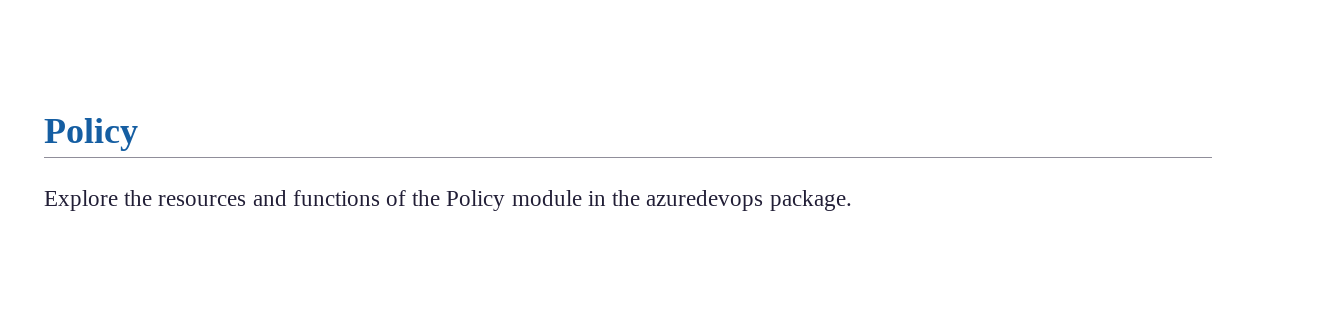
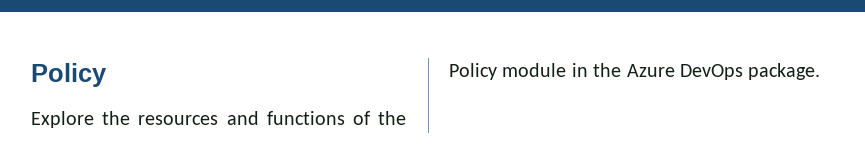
- Explore the resources and functions of the Policy module in the azuredevops package.
+ Explore the resources and functions of the Policy module in the Azure DevOps package.

